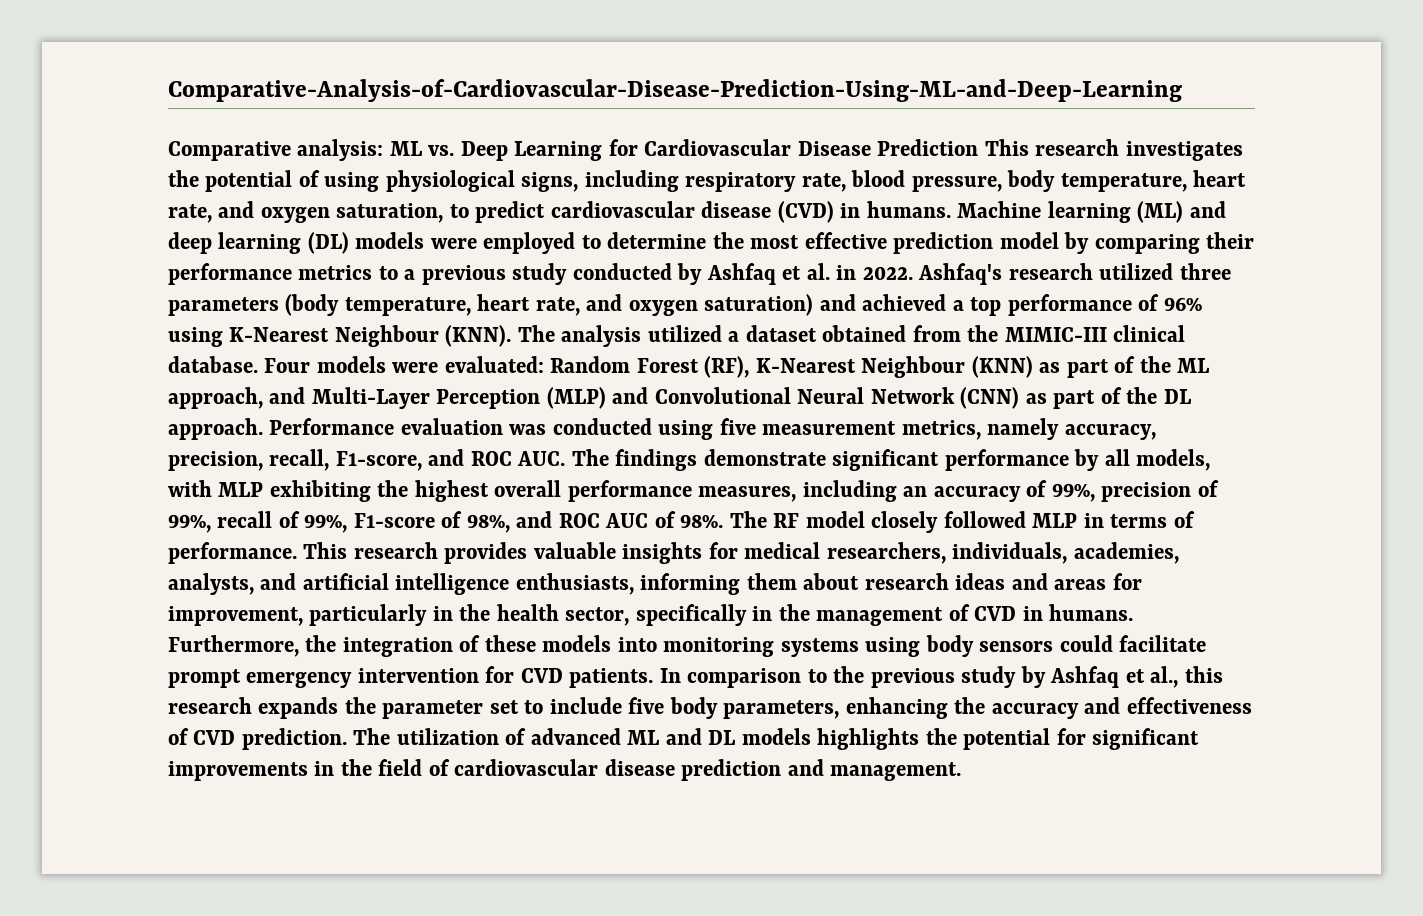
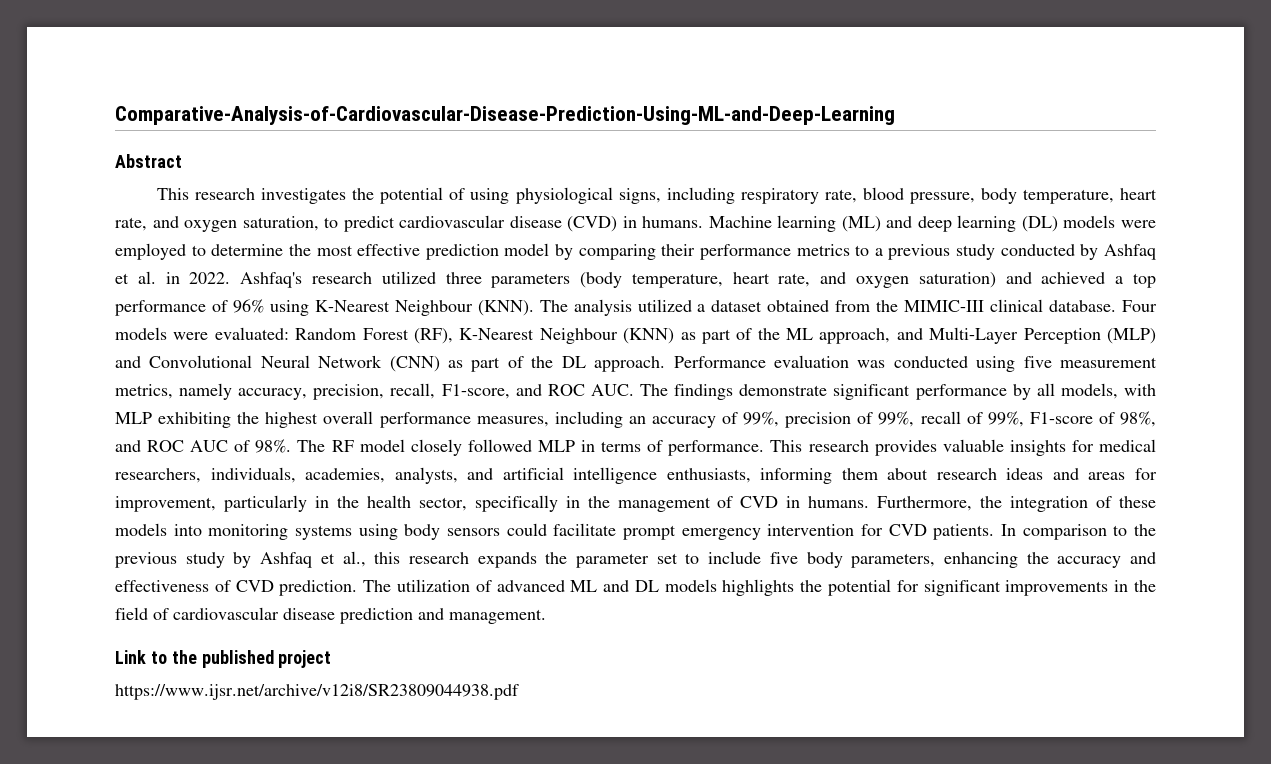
- Comparative analysis: ML vs. Deep Learning for Cardiovascular Disease Prediction This research investigates the potential of using physiological signs, including respiratory rate, blood pressure, body temperature, heart rate, and oxygen saturation, to predict cardiovascular disease (CVD) in humans.
+ Abstract
+ This research investigates the potential of using physiological signs, including respiratory rate, blood pressure, body temperature, heart rate, and oxygen saturation, to predict cardiovascular disease (CVD) in humans.
+ Link to the published project
+ https://www.ijsr.net/archive/v12i8/SR23809044938.pdf

